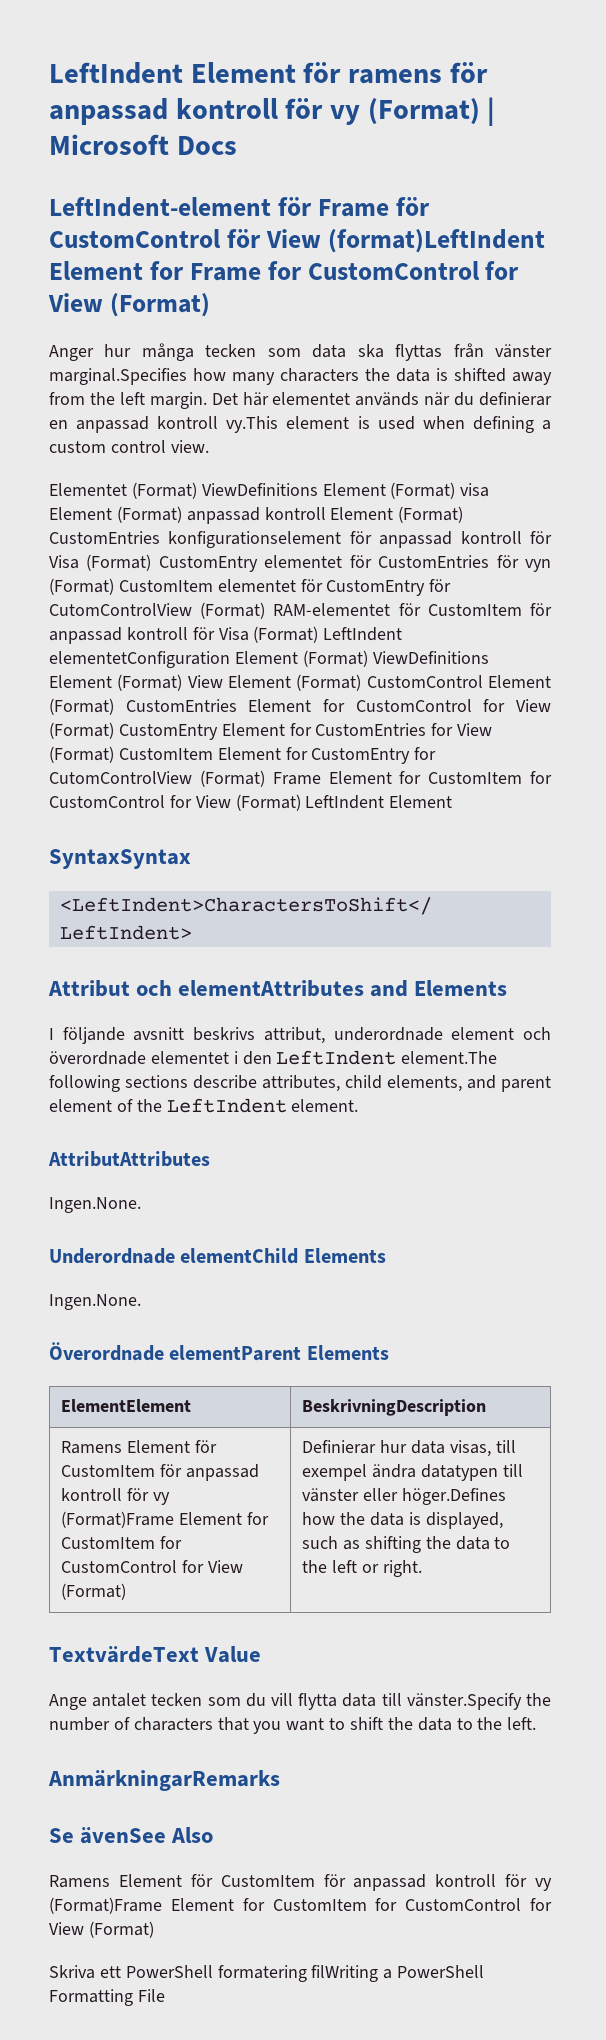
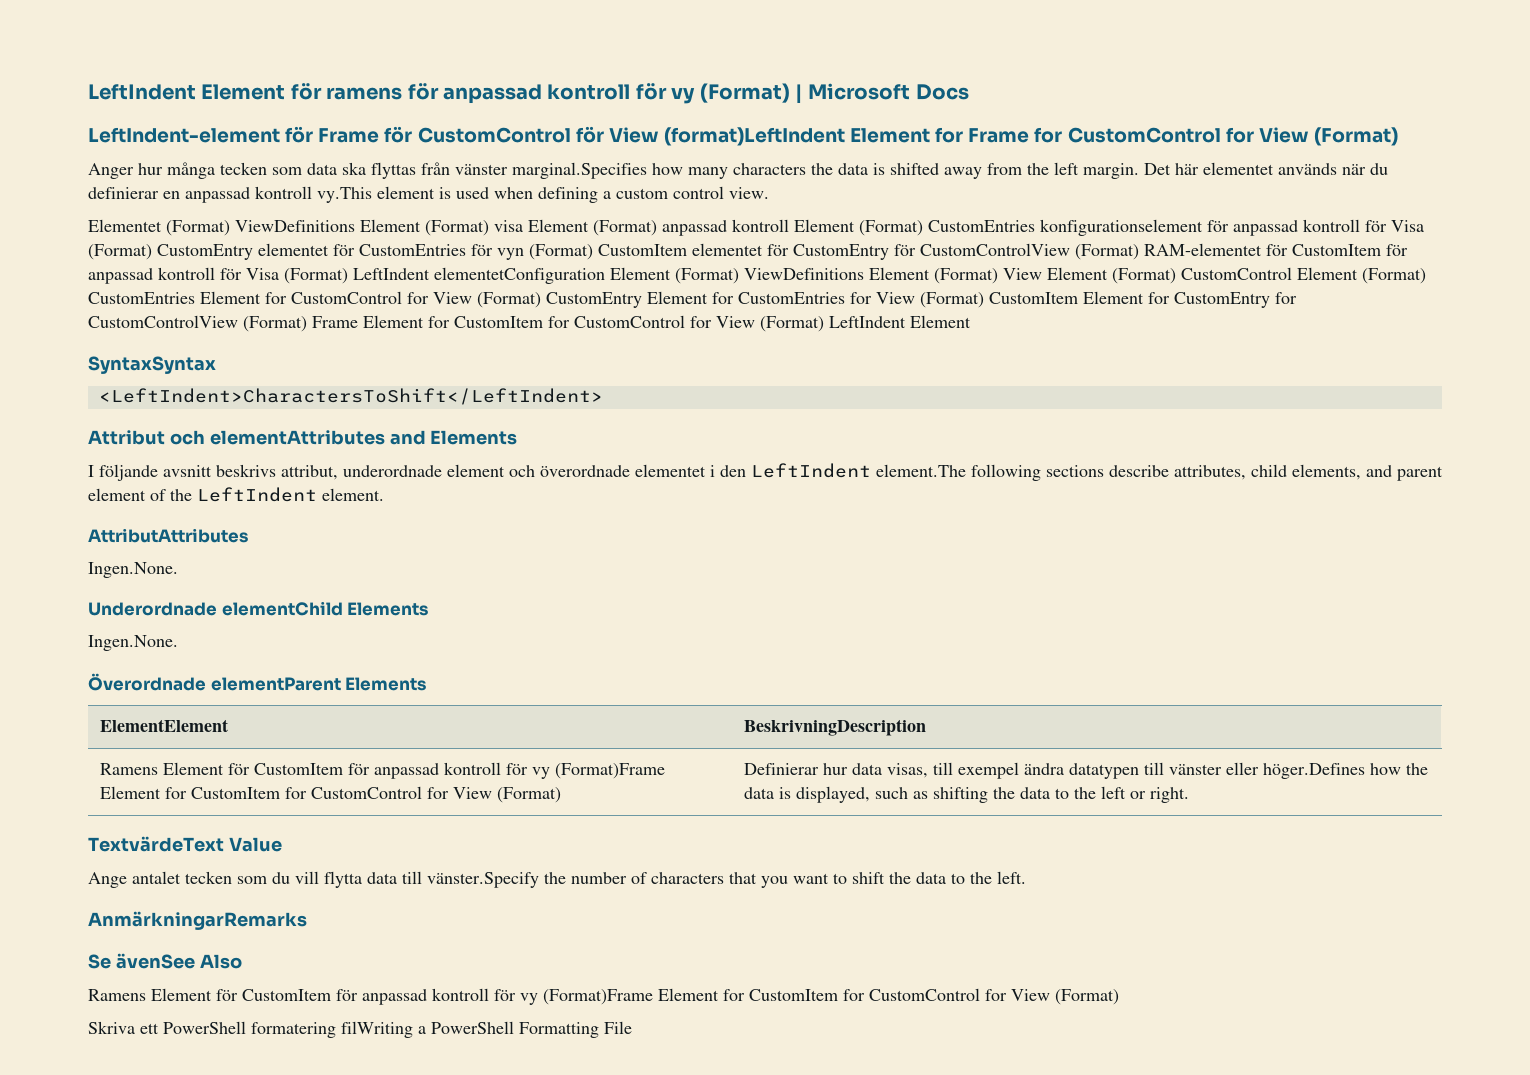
- Elementet (Format) ViewDefinitions Element (Format) visa Element (Format) anpassad kontroll Element (Format) CustomEntries konfigurationselement för anpassad kontroll för Visa (Format) CustomEntry elementet för CustomEntries för vyn (Format) CustomItem elementet för CustomEntry för CutomControlView (Format) RAM-elementet för CustomItem för anpassad kontroll för Visa (Format) LeftIndent elementetConfiguration Element (Format) ViewDefinitions Element (Format) View Element (Format) CustomControl Element (Format) CustomEntries Element for CustomControl for View (Format) CustomEntry Element for CustomEntries for View (Format) CustomItem Element for CustomEntry for CutomControlView (Format) Frame Element for CustomItem for CustomControl for View (Format) LeftIndent Element
+ Elementet (Format) ViewDefinitions Element (Format) visa Element (Format) anpassad kontroll Element (Format) CustomEntries konfigurationselement för anpassad kontroll för Visa (Format) CustomEntry elementet för CustomEntries för vyn (Format) CustomItem elementet för CustomEntry för CustomControlView (Format) RAM-elementet för CustomItem för anpassad kontroll för Visa (Format) LeftIndent elementetConfiguration Element (Format) ViewDefinitions Element (Format) View Element (Format) CustomControl Element (Format) CustomEntries Element for CustomControl for View (Format) CustomEntry Element for CustomEntries for View (Format) CustomItem Element for CustomEntry for CustomControlView (Format) Frame Element for CustomItem for CustomControl for View (Format) LeftIndent Element

